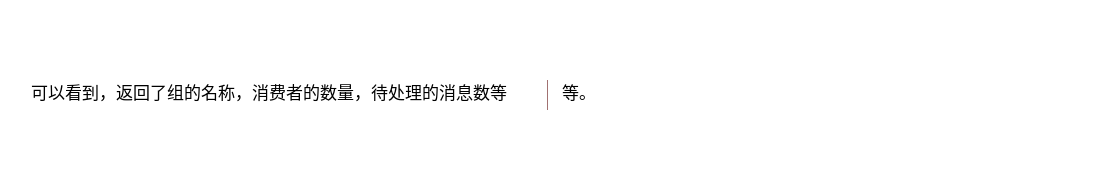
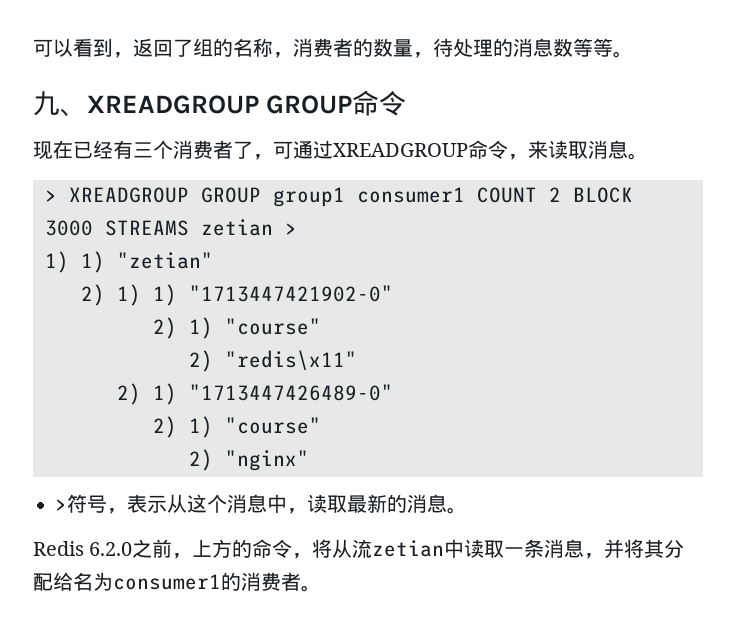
+ 九、XREADGROUP GROUP命令
+ 现在已经有三个消费者了，可通过XREADGROUP命令，来读取消息。
+ > XREADGROUP GROUP group1 consumer1 COUNT 2 BLOCK 3000 STREAMS zetian >
+ 1) 1) "zetian"
+ 2) 1) 1) "1713447421902-0"
+ 2) 1) "course"
+ 2) "redis\x11"
+ 2) 1) "1713447426489-0"
+ 2) 1) "course"
+ 2) "nginx"
+ >符号，表示从这个消息中，读取最新的消息。
+ Redis 6.2.0之前，上方的命令，将从流zetian中读取一条消息，并将其分配给名为consumer1的消费者。

